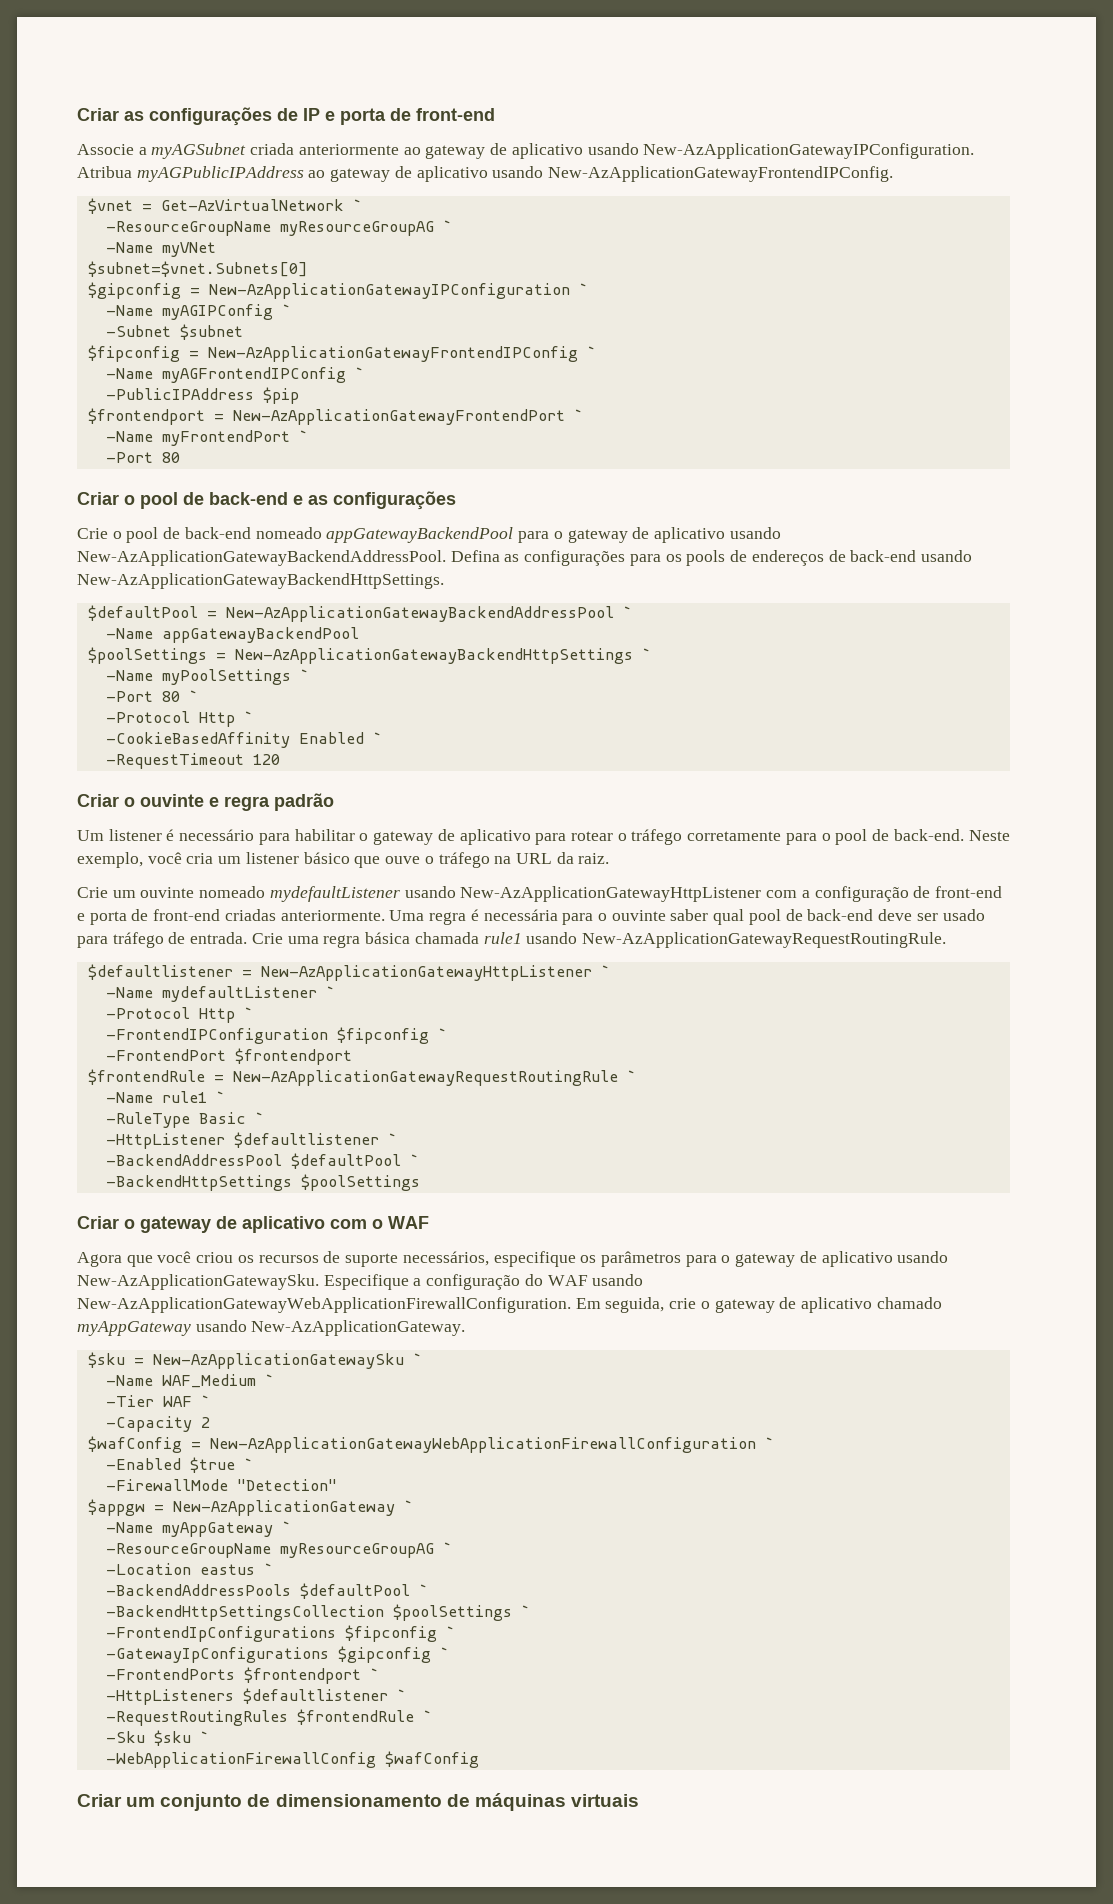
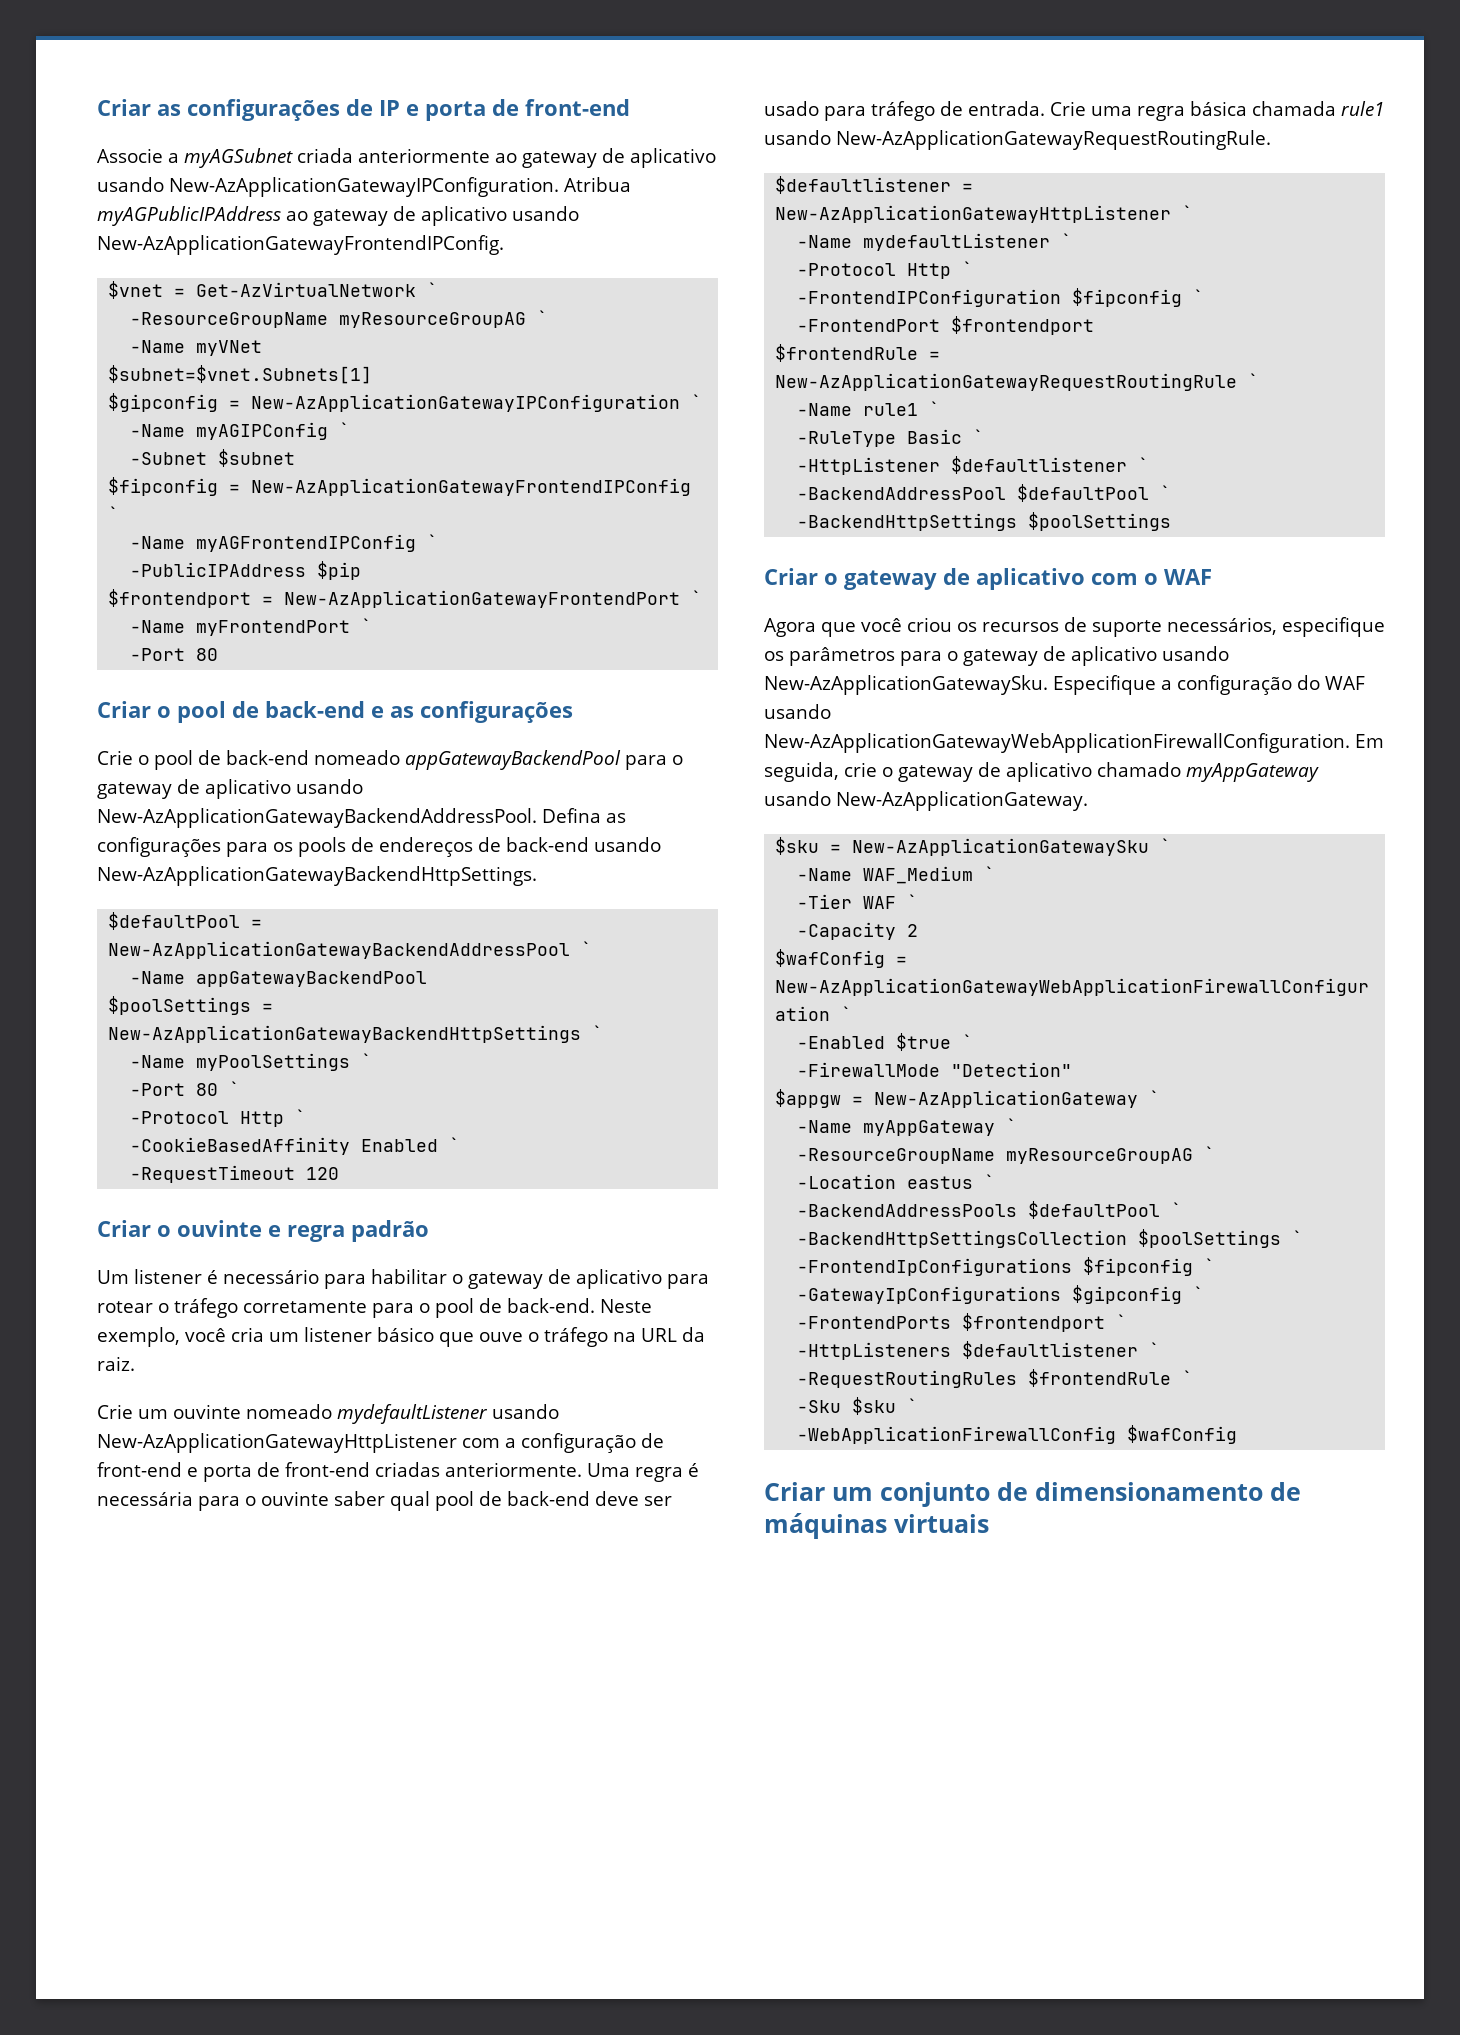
- $subnet=$vnet.Subnets[0]
+ $subnet=$vnet.Subnets[1]

